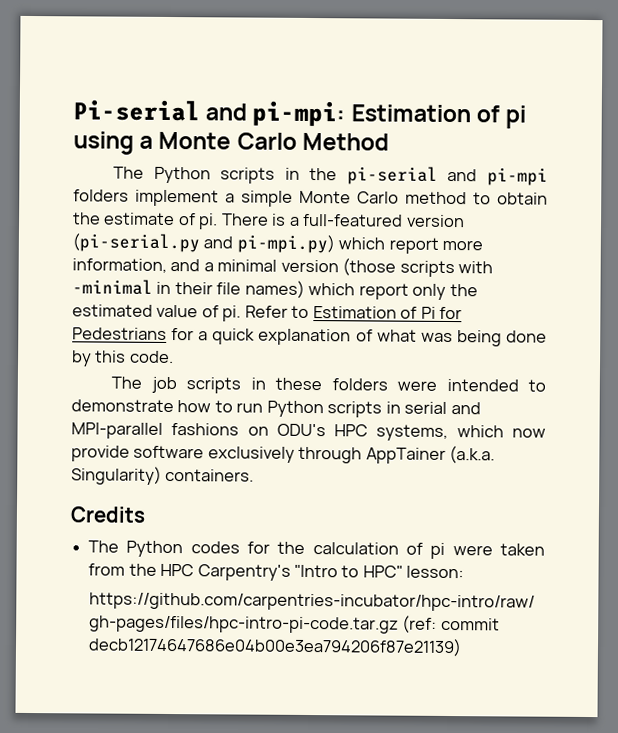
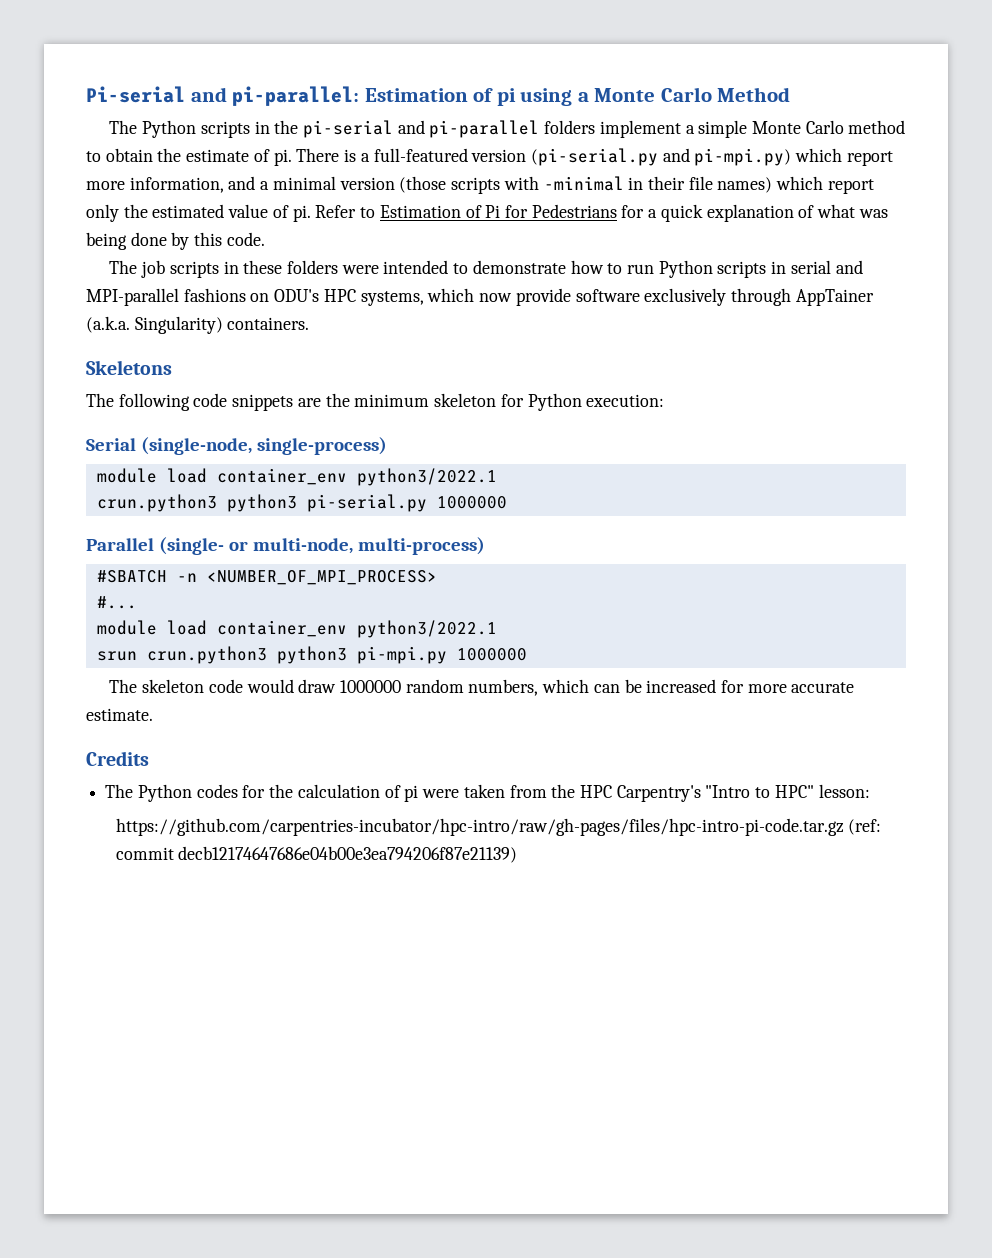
- Pi-serial and pi-mpi: Estimation of pi using a Monte Carlo Method
+ Pi-serial and pi-parallel: Estimation of pi using a Monte Carlo Method
- The Python scripts in the pi-serial and pi-mpi folders implement a simple Monte Carlo method to obtain the estimate of pi.
+ The Python scripts in the pi-serial and pi-parallel folders implement a simple Monte Carlo method to obtain the estimate of pi.
+ Skeletons
+ The following code snippets are the minimum skeleton for Python execution:
+ Serial (single-node, single-process)
+ module load container_env python3/2022.1
+ crun.python3 python3 pi-serial.py 1000000
+ Parallel (single- or multi-node, multi-process)
+ #SBATCH -n <NUMBER_OF_MPI_PROCESS>
+ #...
+ module load container_env python3/2022.1
+ srun crun.python3 python3 pi-mpi.py 1000000
+ The skeleton code would draw 1000000 random numbers, which can be increased for more accurate estimate.

